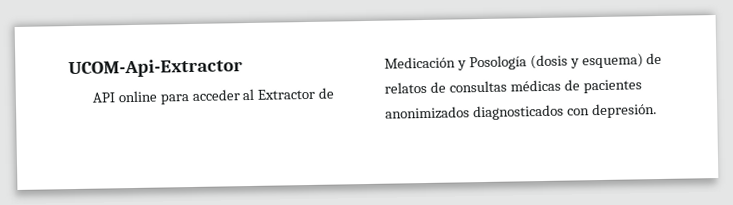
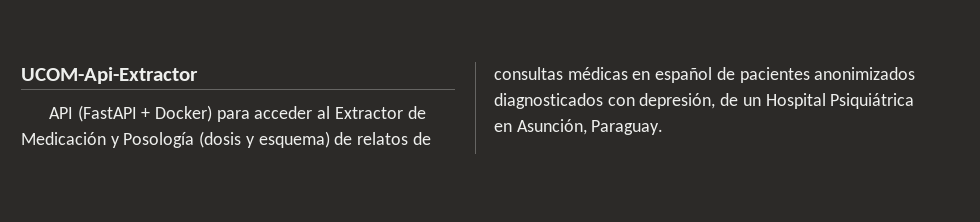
- API online para acceder al Extractor de Medicación y Posología (dosis y esquema) de relatos de consultas médicas de pacientes anonimizados diagnosticados con depresión.
+ API (FastAPI + Docker) para acceder al Extractor de Medicación y Posología (dosis y esquema) de relatos de consultas médicas en español de pacientes anonimizados diagnosticados con depresión, de un Hospital Psiquiátrica en Asunción, Paraguay.

